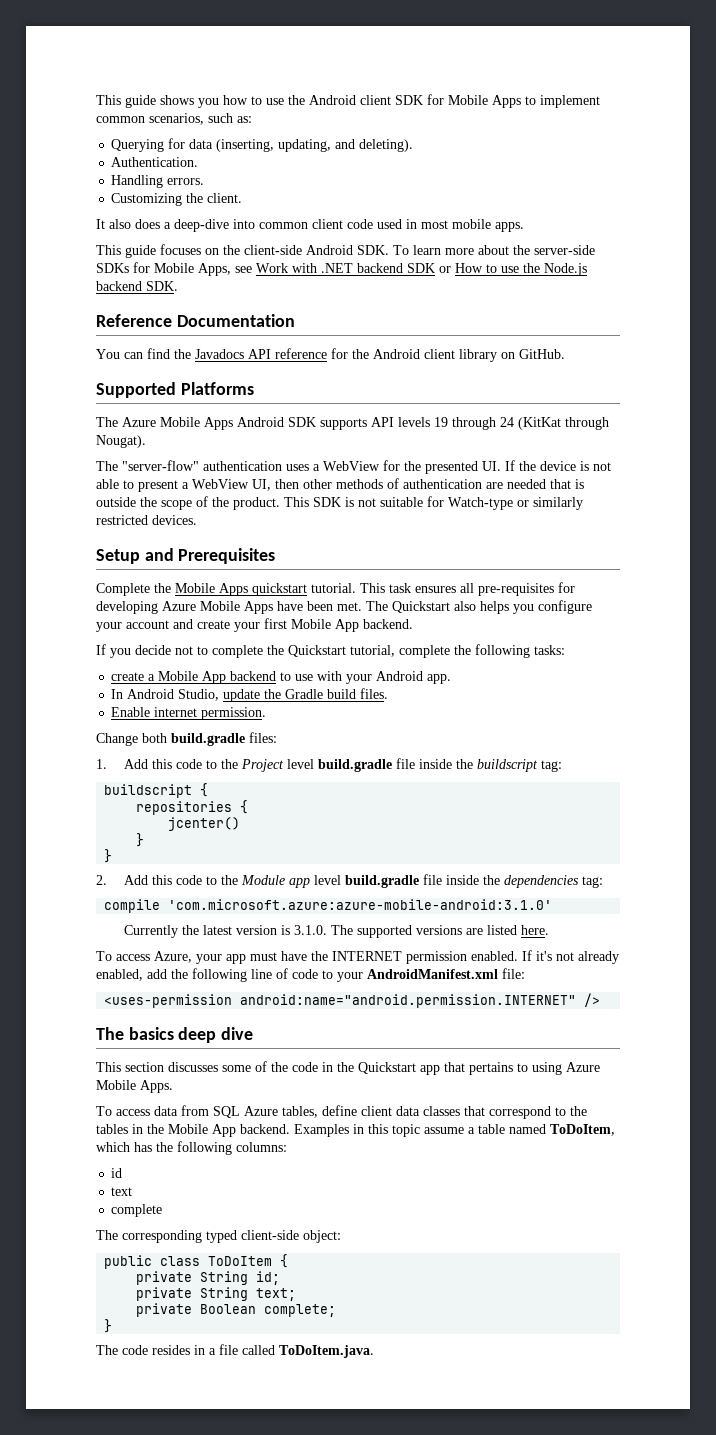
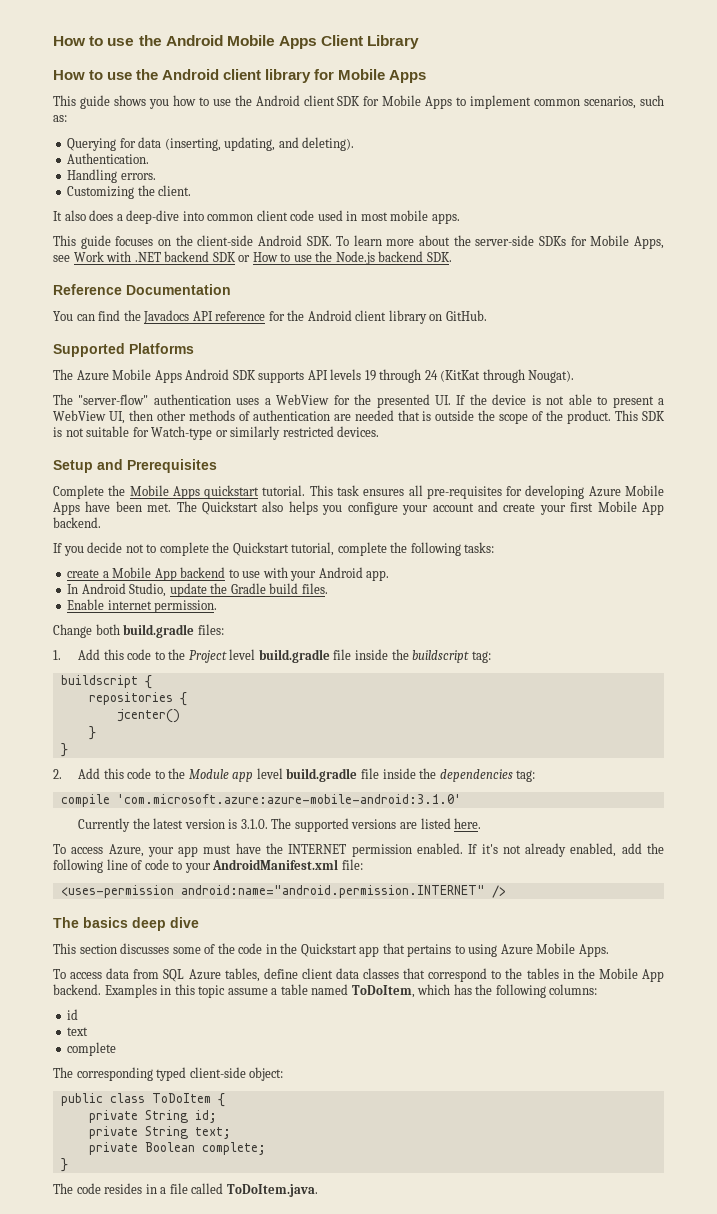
+ How to use the Android Mobile Apps Client Library
+ How to use the Android client library for Mobile Apps

